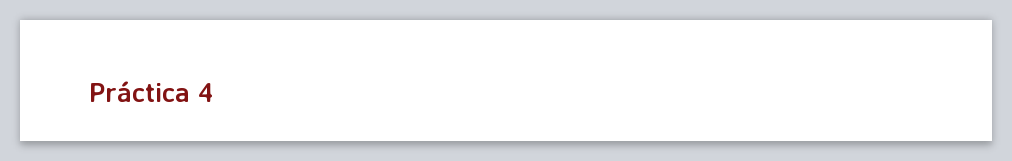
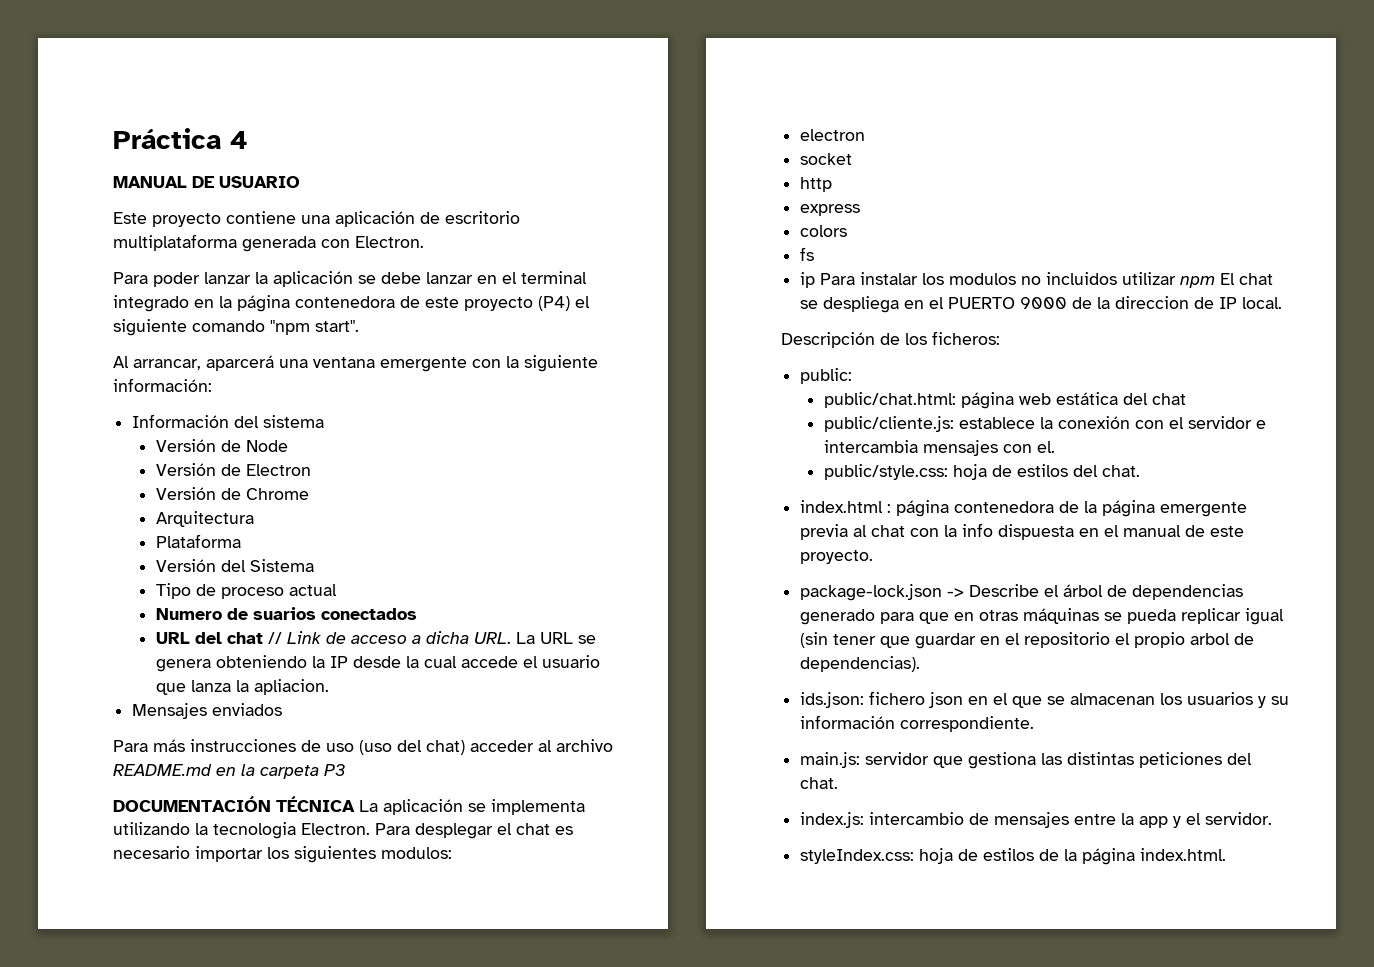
+ MANUAL DE USUARIO
+ Este proyecto contiene una aplicación de escritorio multiplataforma generada con Electron.
+ Para poder lanzar la aplicación se debe lanzar en el terminal integrado en la página contenedora de este proyecto (P4) el siguiente comando "npm start".
+ Al arrancar, aparcerá una ventana emergente con la siguiente información:
+ Información del sistema
+ Versión de Node
+ Versión de Electron
+ Versión de Chrome
+ Arquitectura
+ Plataforma
+ Versión del Sistema
+ Tipo de proceso actual
+ Numero de suarios conectados
+ URL del chat // Link de acceso a dicha URL. La URL se genera obteniendo la IP desde la cual accede el usuario que lanza la apliacion.
+ Mensajes enviados
+ Para más instrucciones de uso (uso del chat) acceder al archivo README.md en la carpeta P3
+ DOCUMENTACIÓN TÉCNICA La aplicación se implementa utilizando la tecnologia Electron. Para desplegar el chat es necesario importar los siguientes modulos:
+ electron
+ socket
+ http
+ express
+ colors
+ fs
+ ip Para instalar los modulos no incluidos utilizar npm El chat se despliega en el PUERTO 9000 de la direccion de IP local.
+ Descripción de los ficheros:
+ public:
+ public/chat.html: página web estática del chat
+ public/cliente.js: establece la conexión con el servidor e intercambia mensajes con el.
+ public/style.css: hoja de estilos del chat.
+ index.html : página contenedora de la página emergente previa al chat con la info dispuesta en el manual de este proyecto.
+ package-lock.json -> Describe el árbol de dependencias generado para que en otras máquinas se pueda replicar igual (sin tener que guardar en el repositorio el propio arbol de dependencias).
+ ids.json: fichero json en el que se almacenan los usuarios y su información correspondiente.
+ main.js: servidor que gestiona las distintas peticiones del chat.
+ index.js: intercambio de mensajes entre la app y el servidor.
+ styleIndex.css: hoja de estilos de la página index.html.

